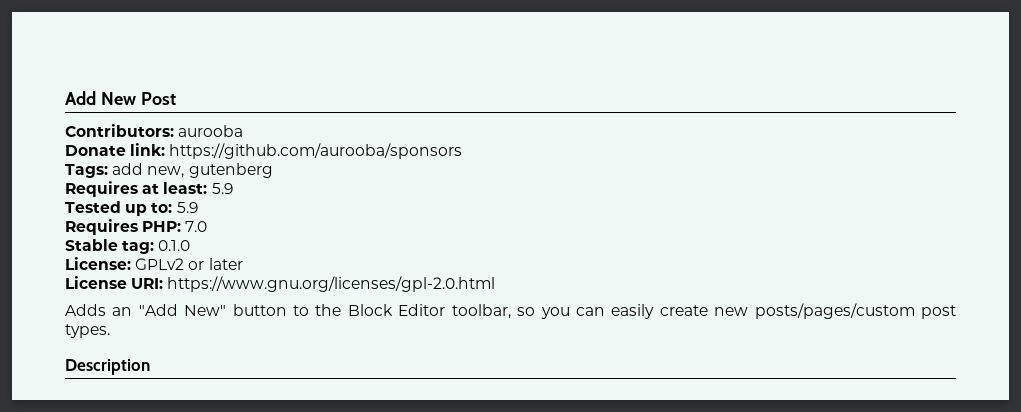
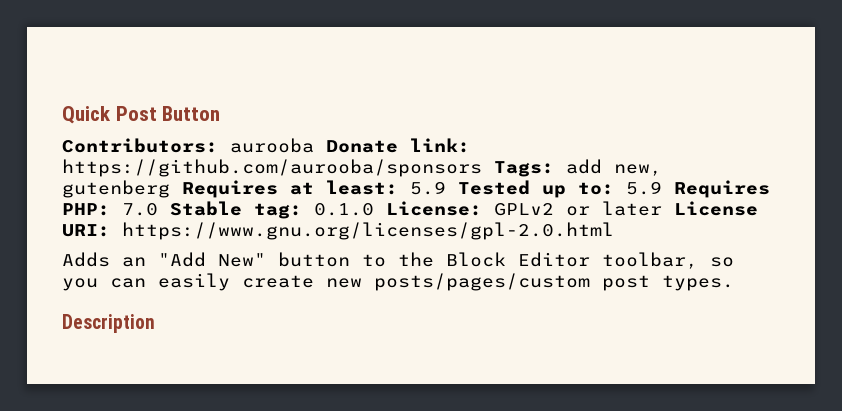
- Add New Post
+ Quick Post Button
- Contributors: aurooba
- Donate link: https://github.com/aurooba/sponsors
- Tags: add new, gutenberg
- Requires at least: 5.9
- Tested up to: 5.9
- Requires PHP: 7.0
- Stable tag: 0.1.0
- License: GPLv2 or later
- License URI: https://www.gnu.org/licenses/gpl-2.0.html
+ Contributors: aurooba Donate link: https://github.com/aurooba/sponsors Tags: add new, gutenberg Requires at least: 5.9 Tested up to: 5.9 Requires PHP: 7.0 Stable tag: 0.1.0 License: GPLv2 or later License URI: https://www.gnu.org/licenses/gpl-2.0.html

